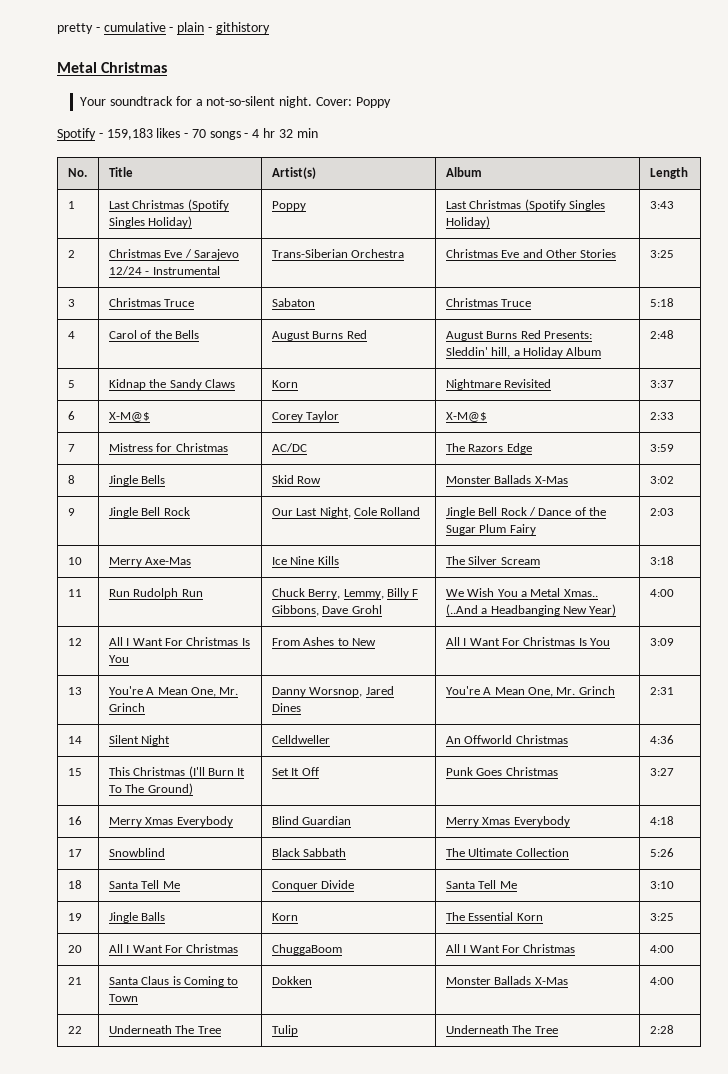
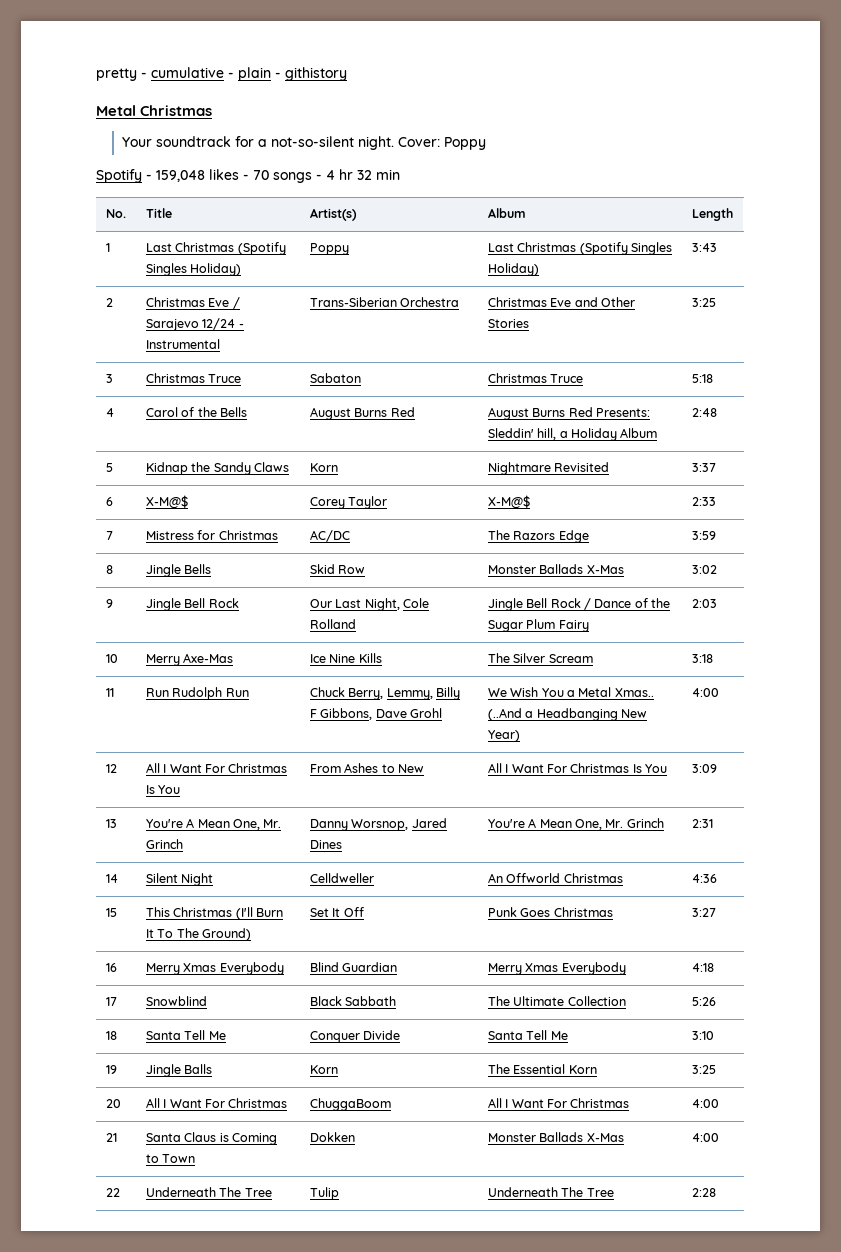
- Spotify - 159,183 likes - 70 songs - 4 hr 32 min
+ Spotify - 159,048 likes - 70 songs - 4 hr 32 min

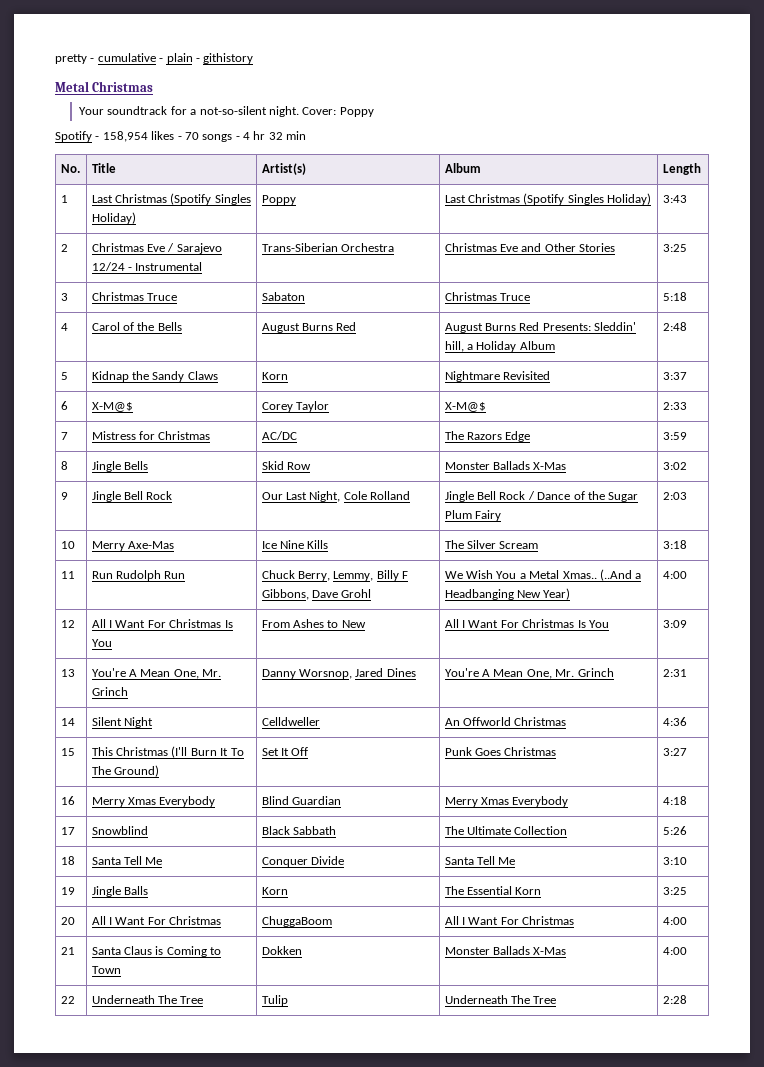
- Spotify - 159,048 likes - 70 songs - 4 hr 32 min
+ Spotify - 158,954 likes - 70 songs - 4 hr 32 min

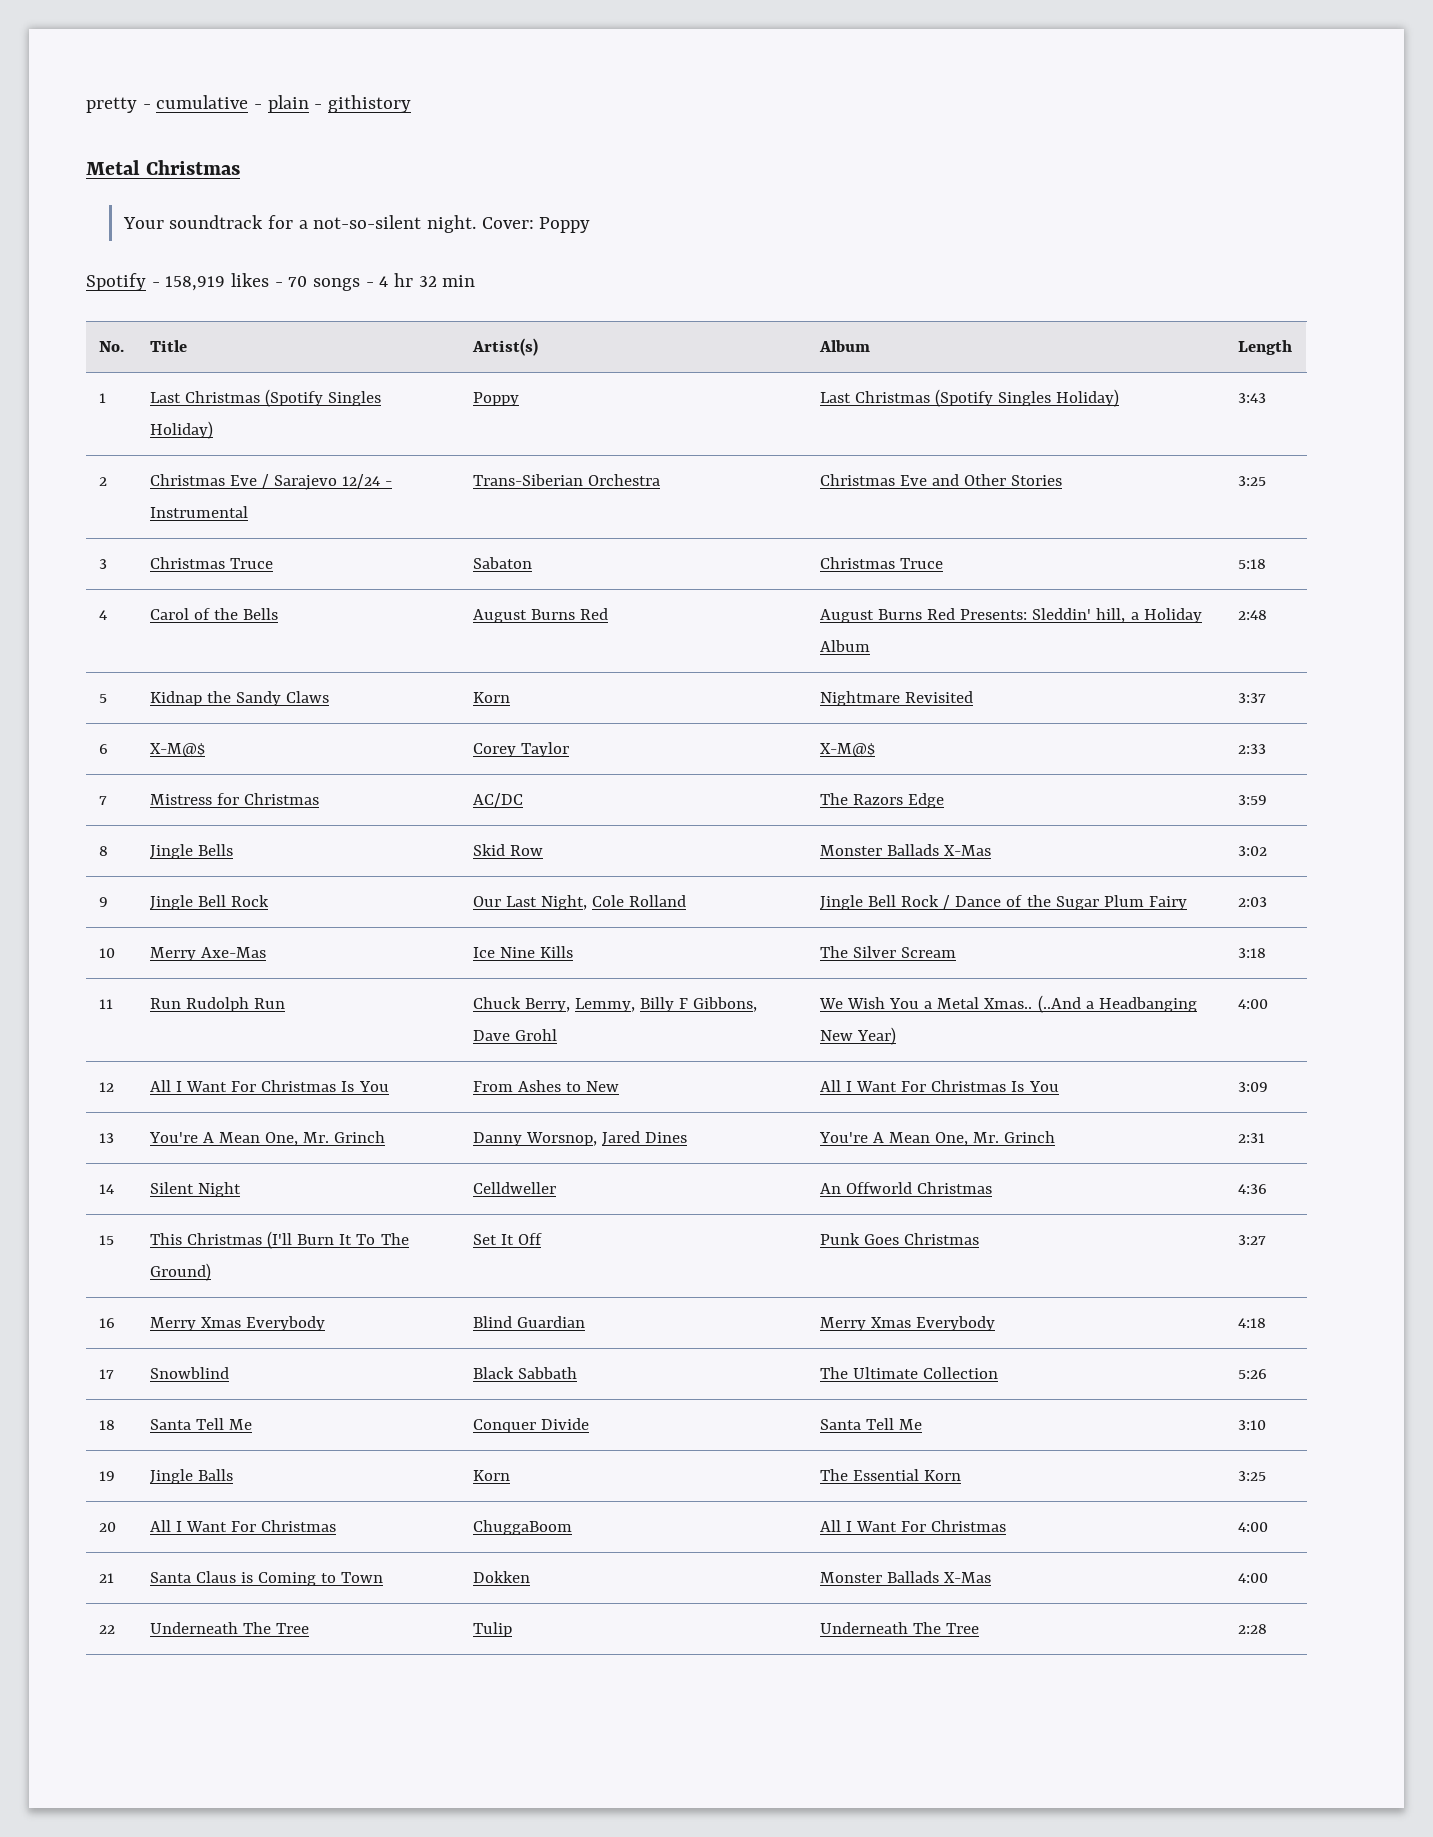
- Spotify - 158,954 likes - 70 songs - 4 hr 32 min
+ Spotify - 158,919 likes - 70 songs - 4 hr 32 min

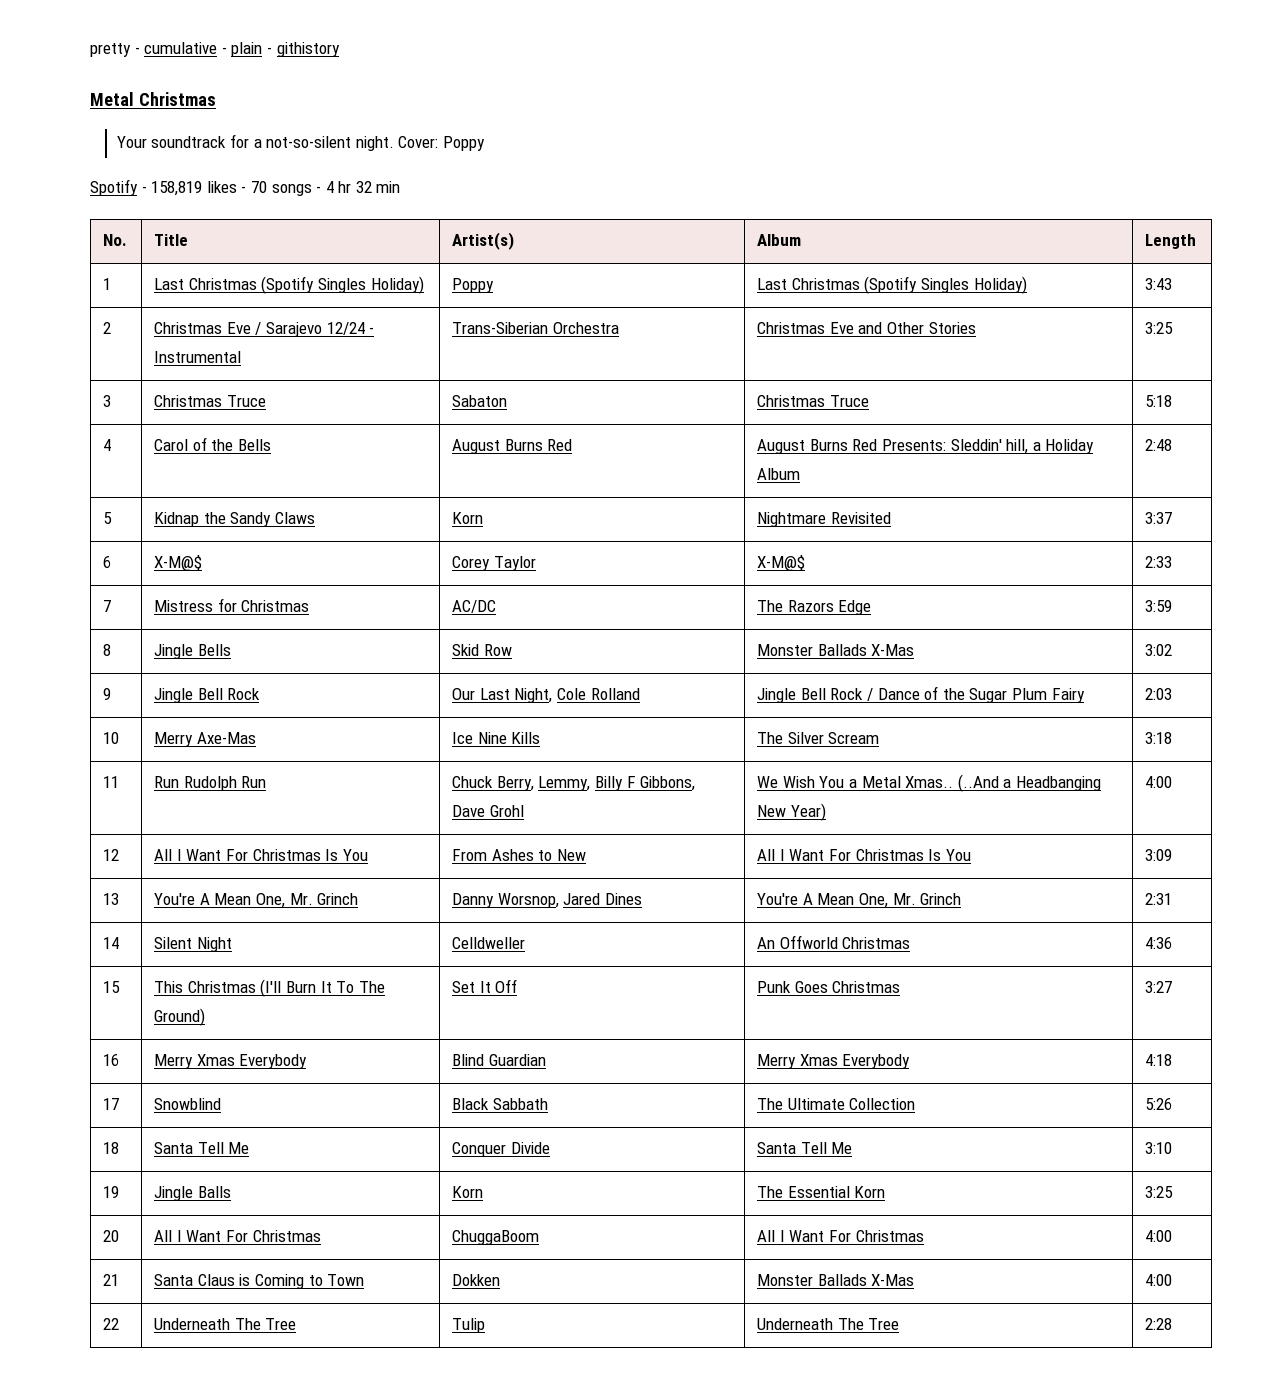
- Spotify - 158,919 likes - 70 songs - 4 hr 32 min
+ Spotify - 158,819 likes - 70 songs - 4 hr 32 min

